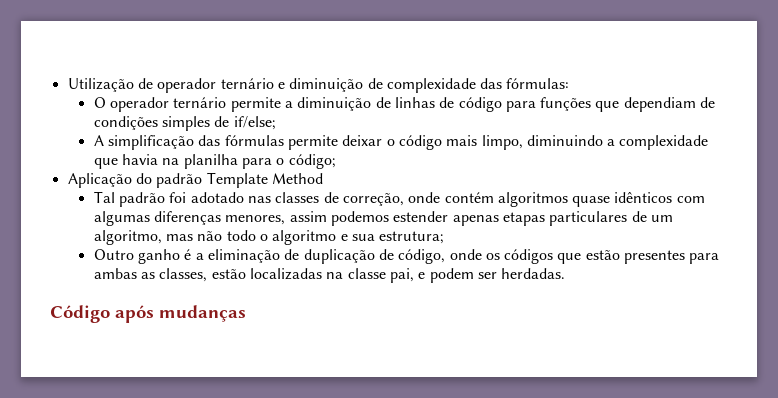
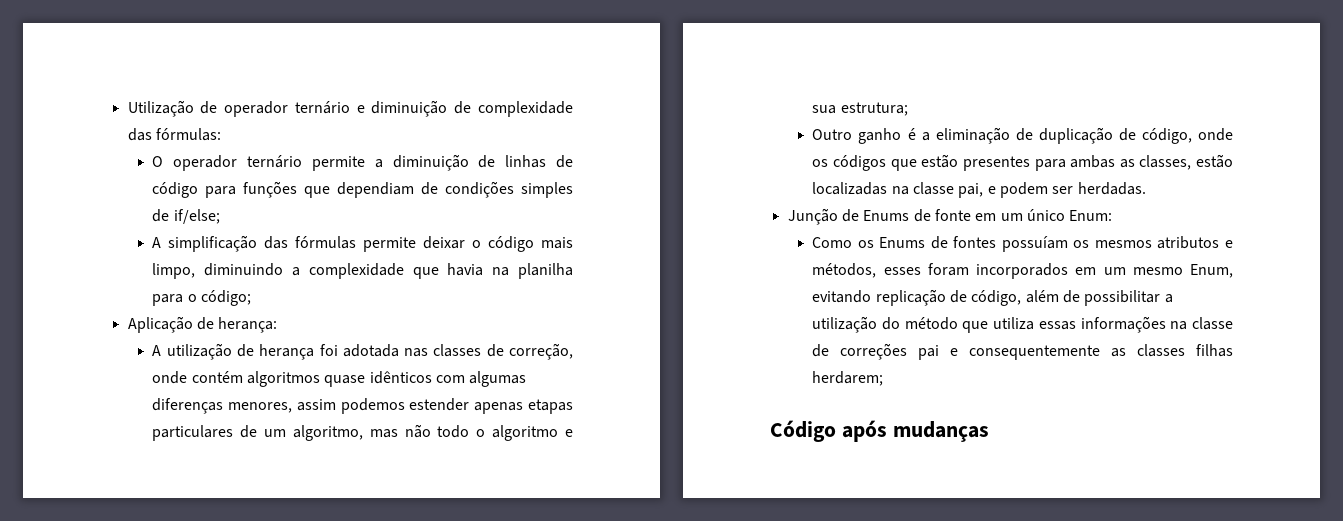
- Aplicação do padrão Template Method
- Tal padrão foi adotado nas classes de correção, onde contém algoritmos quase idênticos com algumas diferenças menores, assim podemos estender apenas etapas particulares de um algoritmo, mas não todo o algoritmo e sua estrutura;
+ Aplicação de herança:
+ A utilização de herança foi adotada nas classes de correção, onde contém algoritmos quase idênticos com algumas diferenças menores, assim podemos estender apenas etapas particulares de um algoritmo, mas não todo o algoritmo e sua estrutura;
+ Junção de Enums de fonte em um único Enum:
+ Como os Enums de fontes possuíam os mesmos atributos e métodos, esses foram incorporados em um mesmo Enum, evitando replicação de código, além de possibilitar a utilização do método que utiliza essas informações na classe de correções pai e consequentemente as classes filhas herdarem;

